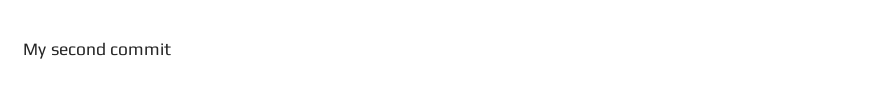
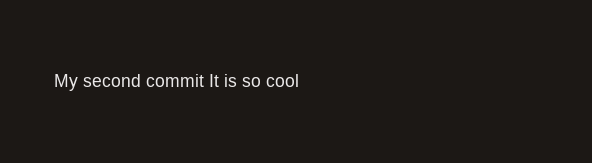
- My second commit
+ My second commit It is so cool

